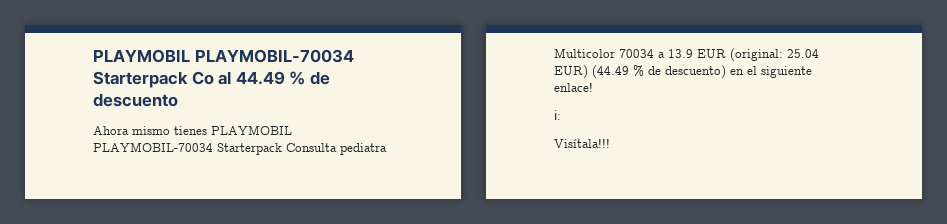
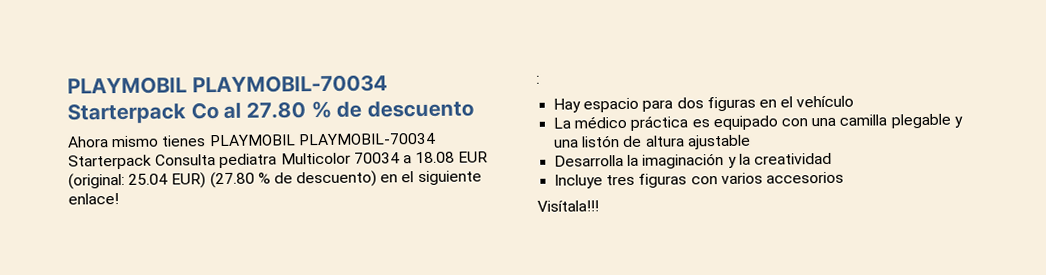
- PLAYMOBIL PLAYMOBIL-70034 Starterpack Co al 44.49 % de descuento
+ PLAYMOBIL PLAYMOBIL-70034 Starterpack Co al 27.80 % de descuento
- Ahora mismo tienes PLAYMOBIL PLAYMOBIL-70034 Starterpack Consulta pediatra Multicolor 70034 a 13.9 EUR (original: 25.04 EUR) (44.49 % de descuento) en el siguiente enlace!
+ Ahora mismo tienes PLAYMOBIL PLAYMOBIL-70034 Starterpack Consulta pediatra Multicolor 70034 a 18.08 EUR (original: 25.04 EUR) (27.80 % de descuento) en el siguiente enlace!
- ℹ:
+ :
+ Hay espacio para dos figuras en el vehículo
+ La médico práctica es equipado con una camilla plegable y una listón de altura ajustable
+ Desarrolla la imaginación y la creatividad
+ Incluye tres figuras con varios accesorios

